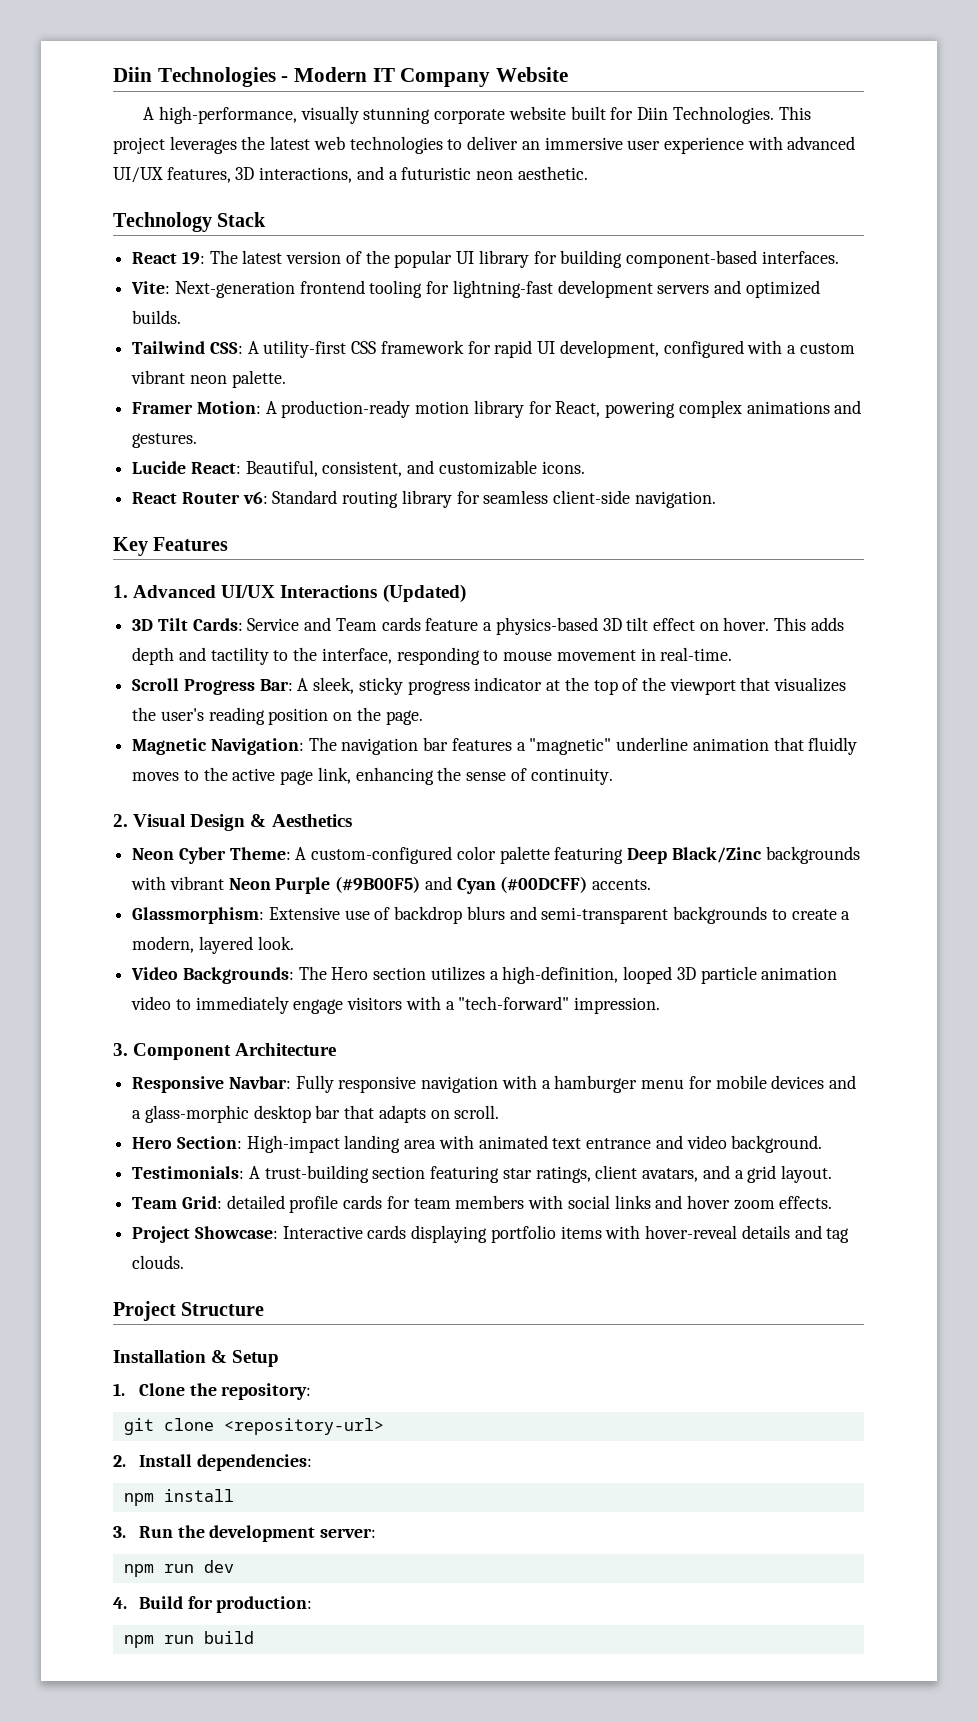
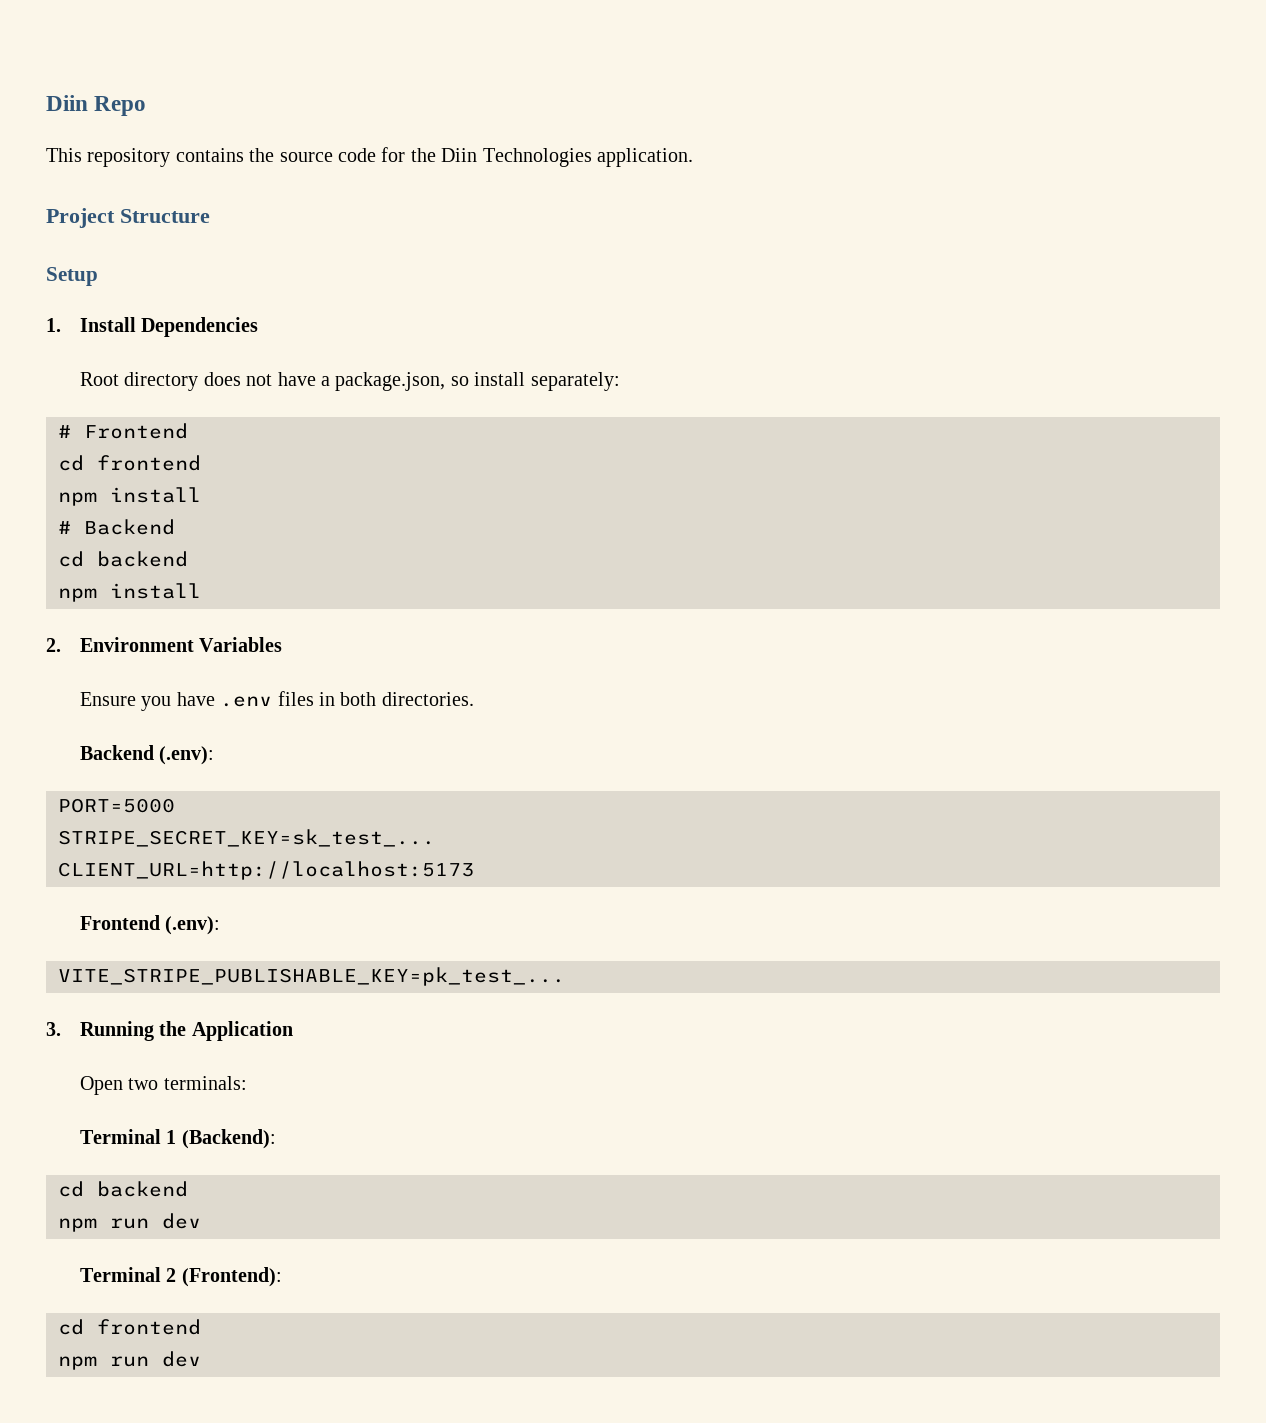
- Diin Technologies - Modern IT Company Website
- A high-performance, visually stunning corporate website built for Diin Technologies. This project leverages the latest web technologies to deliver an immersive user experience with advanced UI/UX features, 3D interactions, and a futuristic neon aesthetic.
- Technology Stack
- React 19: The latest version of the popular UI library for building component-based interfaces.
- Vite: Next-generation frontend tooling for lightning-fast development servers and optimized builds.
- Tailwind CSS: A utility-first CSS framework for rapid UI development, configured with a custom vibrant neon palette.
- Framer Motion: A production-ready motion library for React, powering complex animations and gestures.
- Lucide React: Beautiful, consistent, and customizable icons.
- React Router v6: Standard routing library for seamless client-side navigation.
- Key Features
- 1. Advanced UI/UX Interactions (Updated)
- 3D Tilt Cards: Service and Team cards feature a physics-based 3D tilt effect on hover. This adds depth and tactility to the interface, responding to mouse movement in real-time.
- Scroll Progress Bar: A sleek, sticky progress indicator at the top of the viewport that visualizes the user's reading position on the page.
- Magnetic Navigation: The navigation bar features a "magnetic" underline animation that fluidly moves to the active page link, enhancing the sense of continuity.
- 2. Visual Design & Aesthetics
- Neon Cyber Theme: A custom-configured color palette featuring Deep Black/Zinc backgrounds with vibrant Neon Purple (#9B00F5) and Cyan (#00DCFF) accents.
- Glassmorphism: Extensive use of backdrop blurs and semi-transparent backgrounds to create a modern, layered look.
- Video Backgrounds: The Hero section utilizes a high-definition, looped 3D particle animation video to immediately engage visitors with a "tech-forward" impression.
- 3. Component Architecture
- Responsive Navbar: Fully responsive navigation with a hamburger menu for mobile devices and a glass-morphic desktop bar that adapts on scroll.
- Hero Section: High-impact landing area with animated text entrance and video background.
- Testimonials: A trust-building section featuring star ratings, client avatars, and a grid layout.
- Team Grid: detailed profile cards for team members with social links and hover zoom effects.
- Project Showcase: Interactive cards displaying portfolio items with hover-reveal details and tag clouds.
+ Diin Repo
+ This repository contains the source code for the Diin Technologies application.
- Installation & Setup
+ Setup
- 1. Clone the repository:
- git clone <repository-url>
- 2. Install dependencies:
+ 1. Install Dependencies
+ Root directory does not have a package.json, so install separately:
+ # Frontend
+ cd frontend
  npm install
- 3. Run the development server:
+ # Backend
+ cd backend
+ npm install
+ 2. Environment Variables
+ Ensure you have .env files in both directories.
+ Backend (.env):
+ PORT=5000
+ STRIPE_SECRET_KEY=sk_test_...
+ CLIENT_URL=http://localhost:5173
+ Frontend (.env):
+ VITE_STRIPE_PUBLISHABLE_KEY=pk_test_...
+ 3. Running the Application
+ Open two terminals:
+ Terminal 1 (Backend):
+ cd backend
  npm run dev
- 4. Build for production:
- npm run build
+ Terminal 2 (Frontend):
+ cd frontend
+ npm run dev

